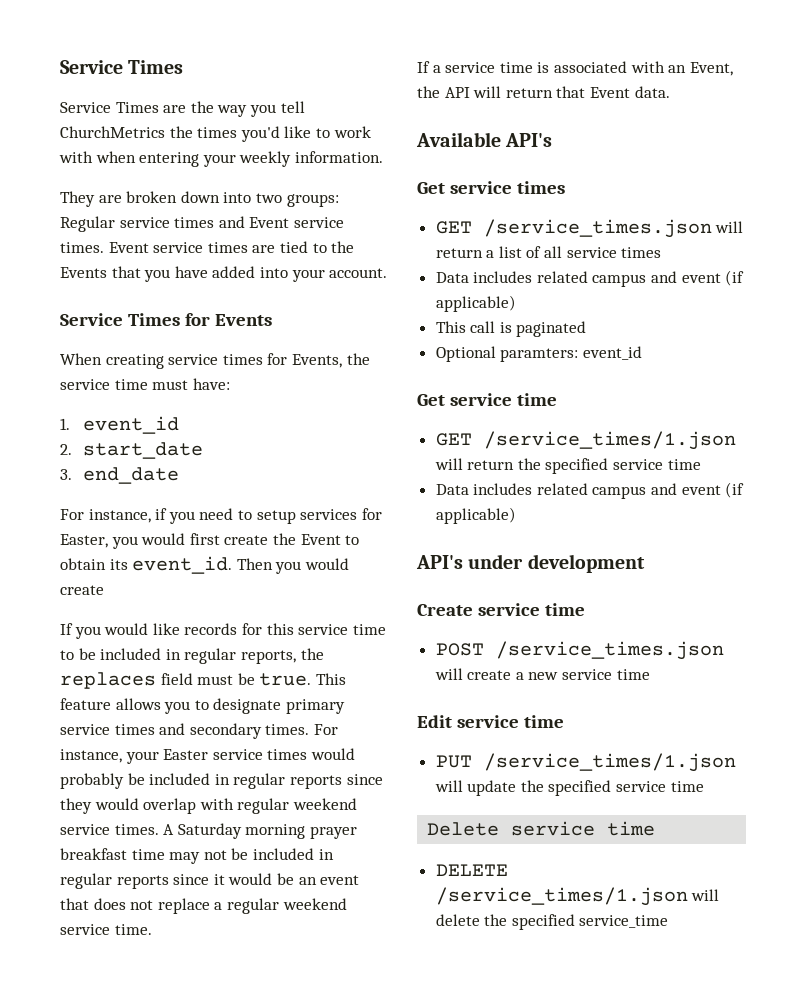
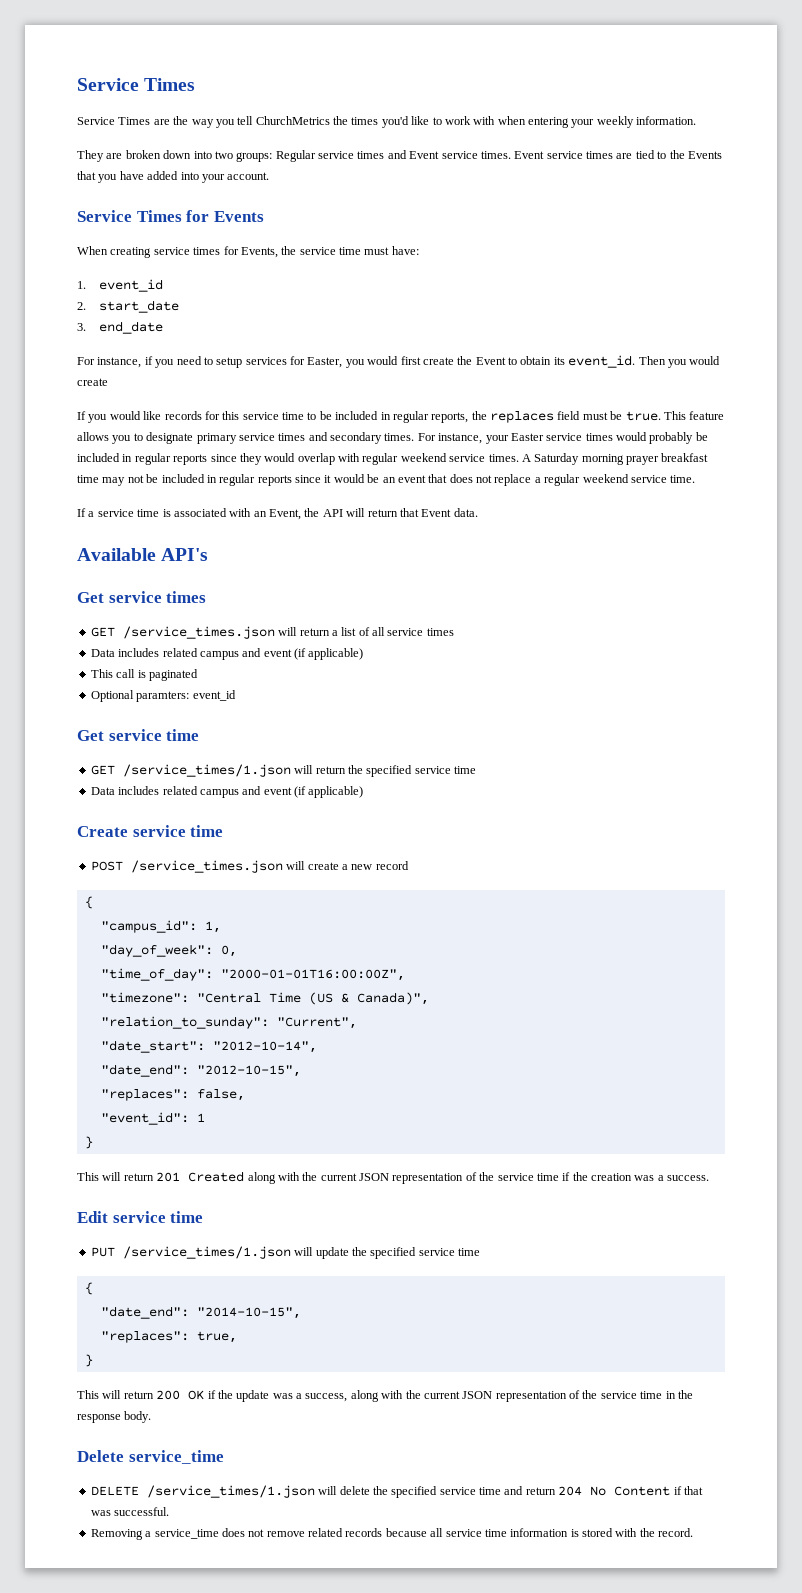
- API's under development
- POST /service_times.json will create a new service time
+ POST /service_times.json will create a new record
+ {
+ "campus_id": 1,
+ "day_of_week": 0,
+ "time_of_day": "2000-01-01T16:00:00Z",
+ "timezone": "Central Time (US & Canada)",
+ "relation_to_sunday": "Current",
+ "date_start": "2012-10-14",
+ "date_end": "2012-10-15",
+ "replaces": false,
+ "event_id": 1
+ }
+ This will return 201 Created along with the current JSON representation of the service time if the creation was a success.
  PUT /service_times/1.json will update the specified service time
- Delete service time
+ {
+ "date_end": "2014-10-15",
+ "replaces": true,
+ }
+ This will return 200 OK if the update was a success, along with the current JSON representation of the service time in the response body.
+ Delete service_time
- DELETE /service_times/1.json will delete the specified service_time
+ DELETE /service_times/1.json will delete the specified service time and return 204 No Content if that was successful.
+ Removing a service_time does not remove related records because all service time information is stored with the record.

